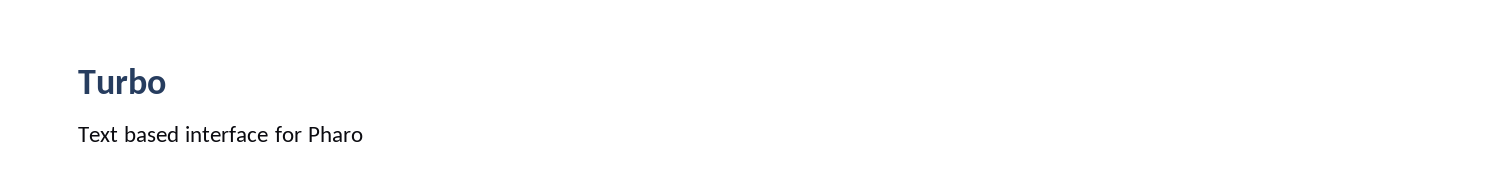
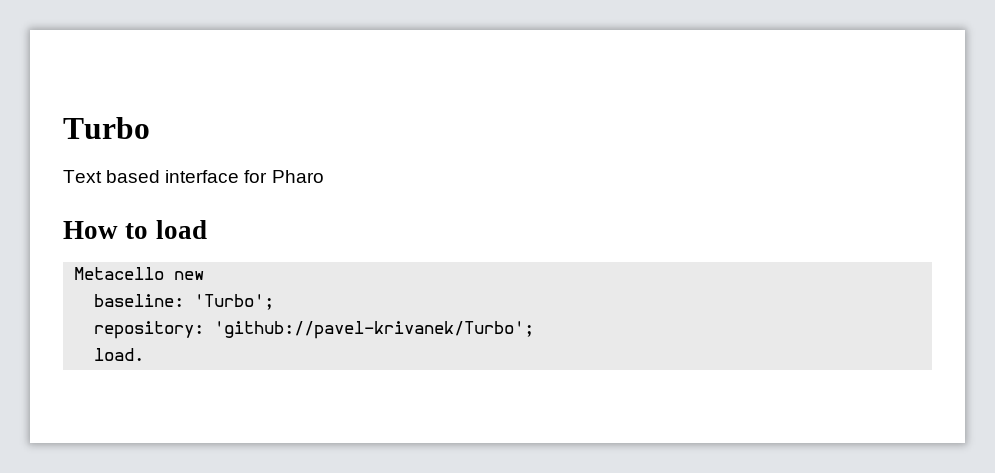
+ How to load
+ Metacello new
+ baseline: 'Turbo';
+ repository: 'github://pavel-krivanek/Turbo';
+ load.

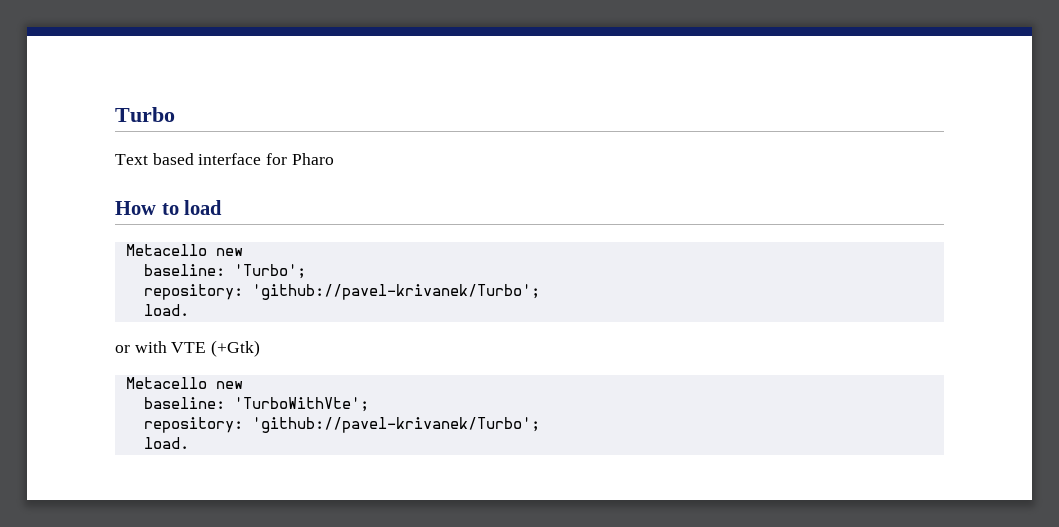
+ or with VTE (+Gtk)
+ Metacello new
+ baseline: 'TurboWithVte';
+ repository: 'github://pavel-krivanek/Turbo';
+ load.

